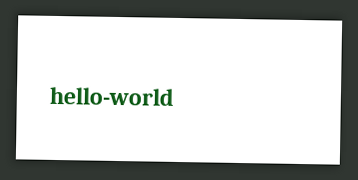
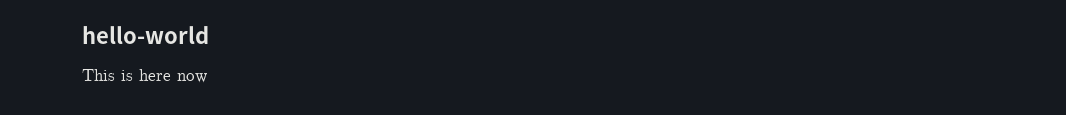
+ This is here now

